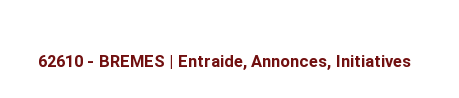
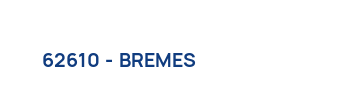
- 62610 - BREMES | Entraide, Annonces, Initiatives
+ 62610 - BREMES

